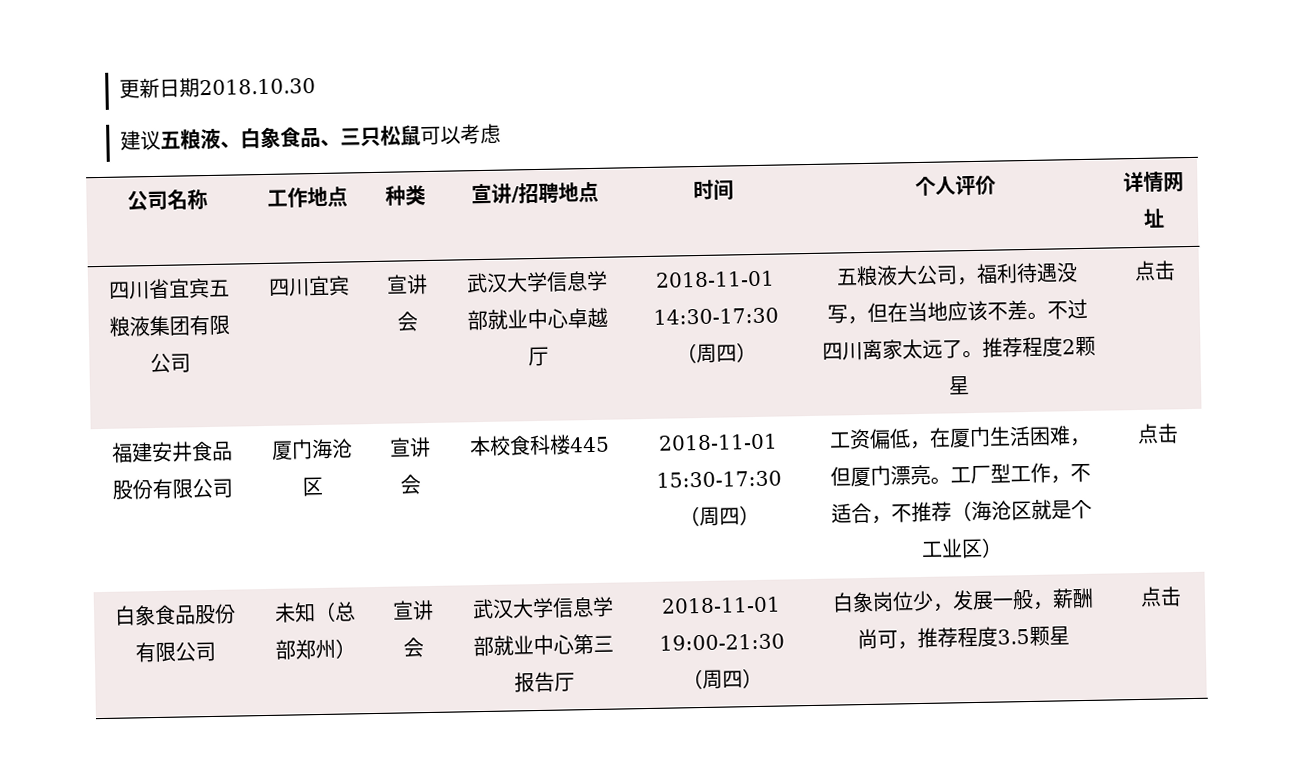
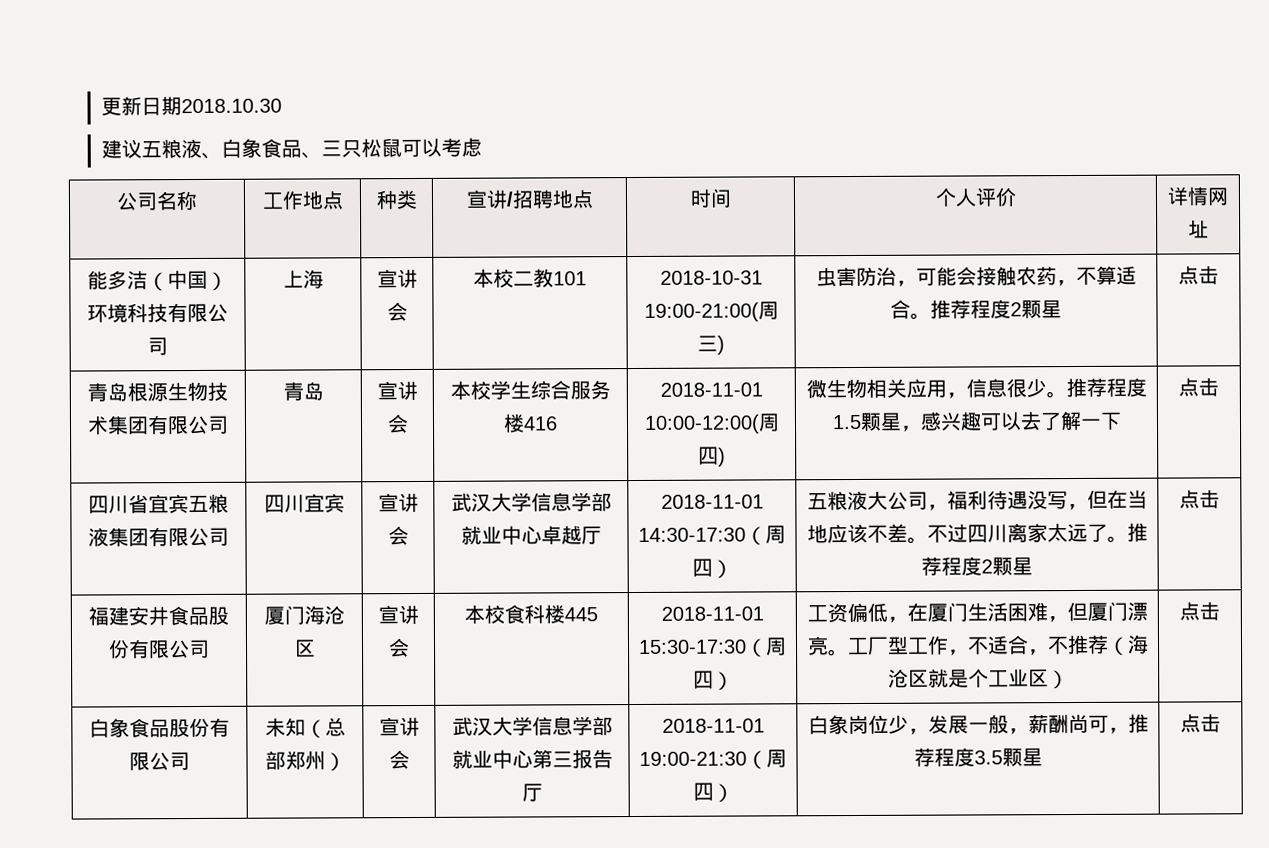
+ 能多洁（中国）环境科技有限公司 | 上海 | 宣讲会 | 本校二教101 | 2018-10-31 19:00-21:00(周三) | 虫害防治，可能会接触农药，不算适合。推荐程度2颗星 | 点击
+ 青岛根源生物技术集团有限公司 | 青岛 | 宣讲会 | 本校学生综合服务楼416 | 2018-11-01 10:00-12:00(周四) | 微生物相关应用，信息很少。推荐程度1.5颗星，感兴趣可以去了解一下 | 点击

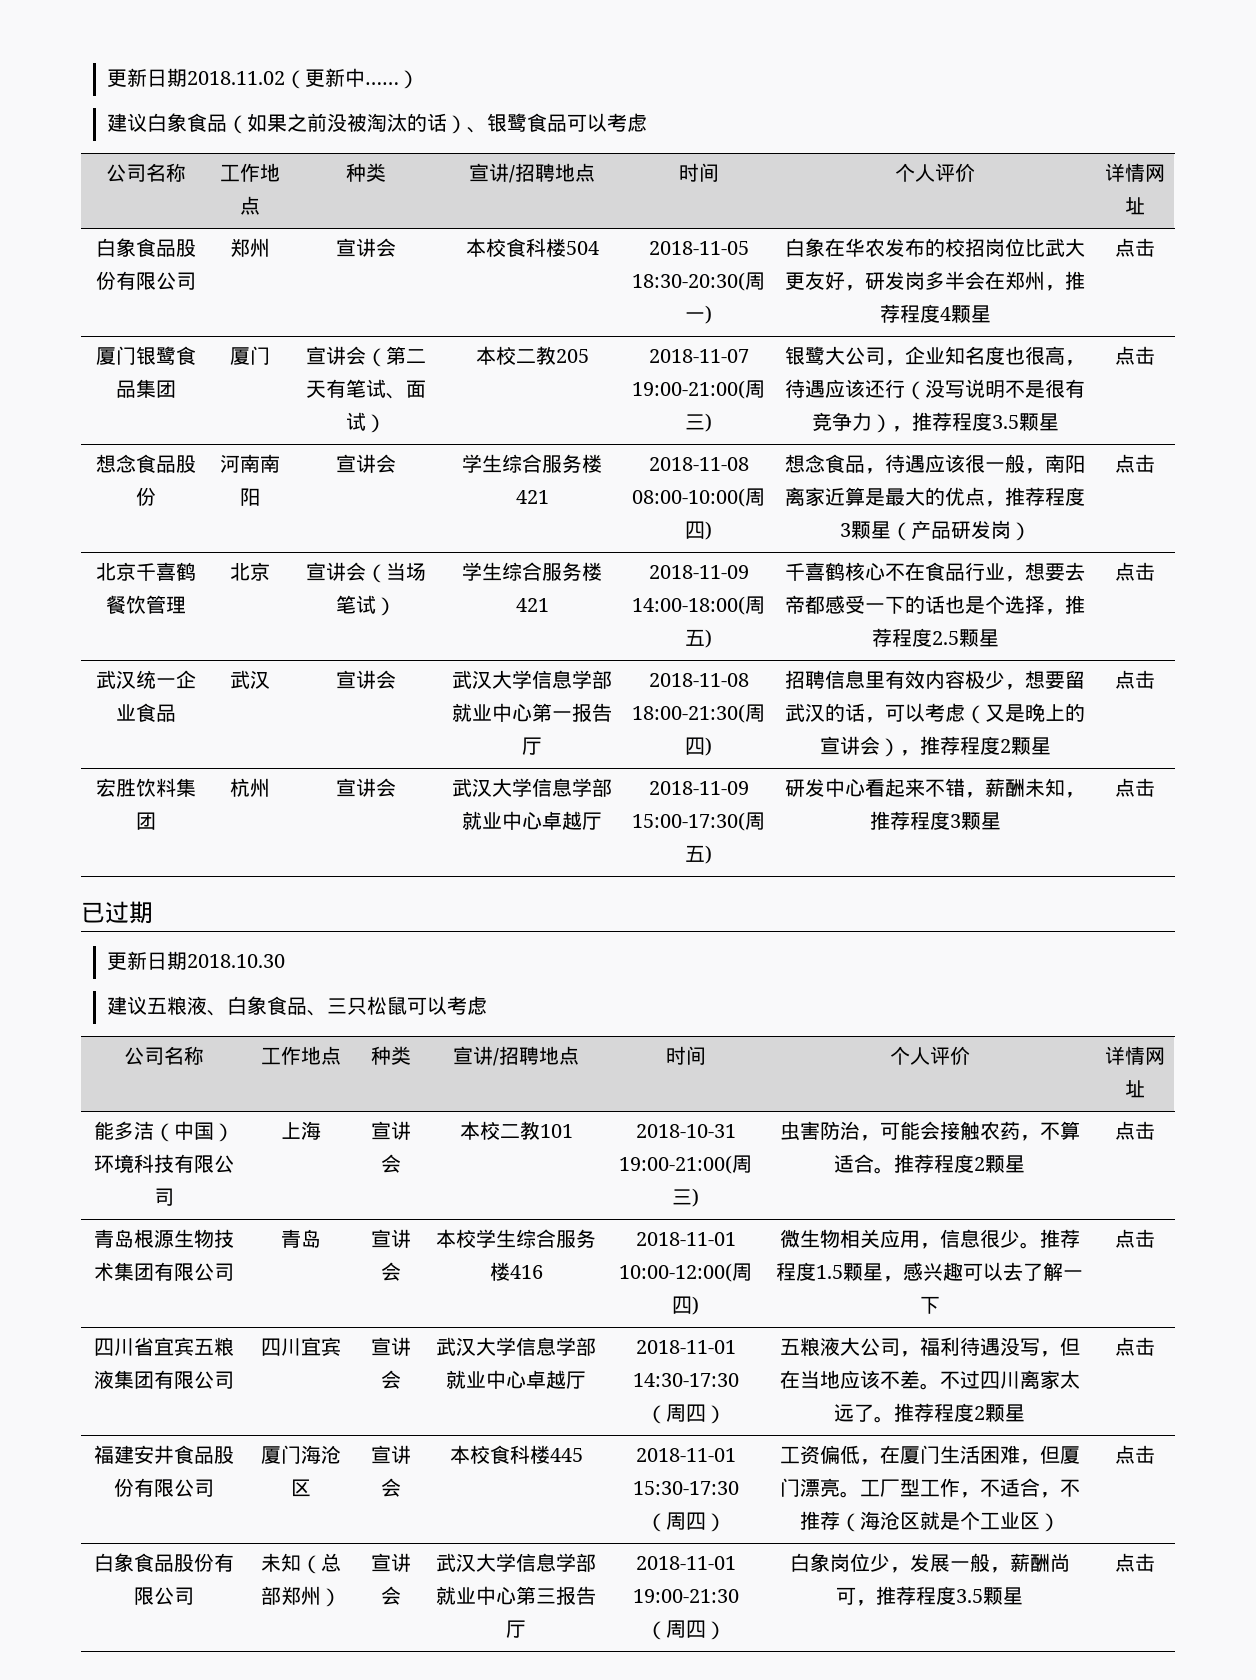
+ 更新日期2018.11.02（更新中……）
+ 建议白象食品（如果之前没被淘汰的话）、银鹭食品可以考虑
+ 公司名称 | 工作地点 | 种类 | 宣讲/招聘地点 | 时间 | 个人评价 | 详情网址
+ 白象食品股份有限公司 | 郑州 | 宣讲会 | 本校食科楼504 | 2018-11-05 18:30-20:30(周一) | 白象在华农发布的校招岗位比武大更友好，研发岗多半会在郑州，推荐程度4颗星 | 点击
+ 厦门银鹭食品集团 | 厦门 | 宣讲会（第二天有笔试、面试） | 本校二教205 | 2018-11-07 19:00-21:00(周三) | 银鹭大公司，企业知名度也很高，待遇应该还行（没写说明不是很有竞争力），推荐程度3.5颗星 | 点击
+ 想念食品股份 | 河南南阳 | 宣讲会 | 学生综合服务楼421 | 2018-11-08 08:00-10:00(周四) | 想念食品，待遇应该很一般，南阳离家近算是最大的优点，推荐程度3颗星（产品研发岗） | 点击
+ 北京千喜鹤餐饮管理 | 北京 | 宣讲会（当场笔试） | 学生综合服务楼421 | 2018-11-09 14:00-18:00(周五) | 千喜鹤核心不在食品行业，想要去帝都感受一下的话也是个选择，推荐程度2.5颗星 | 点击
+ 武汉统一企业食品 | 武汉 | 宣讲会 | 武汉大学信息学部就业中心第一报告厅 | 2018-11-08 18:00-21:30(周四) | 招聘信息里有效内容极少，想要留武汉的话，可以考虑（又是晚上的宣讲会），推荐程度2颗星 | 点击
+ 宏胜饮料集团 | 杭州 | 宣讲会 | 武汉大学信息学部就业中心卓越厅 | 2018-11-09 15:00-17:30(周五) | 研发中心看起来不错，薪酬未知，推荐程度3颗星 | 点击
+ 已过期

